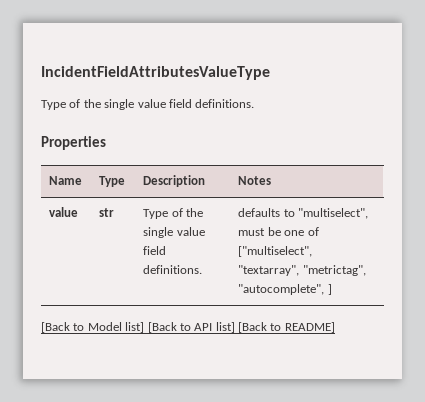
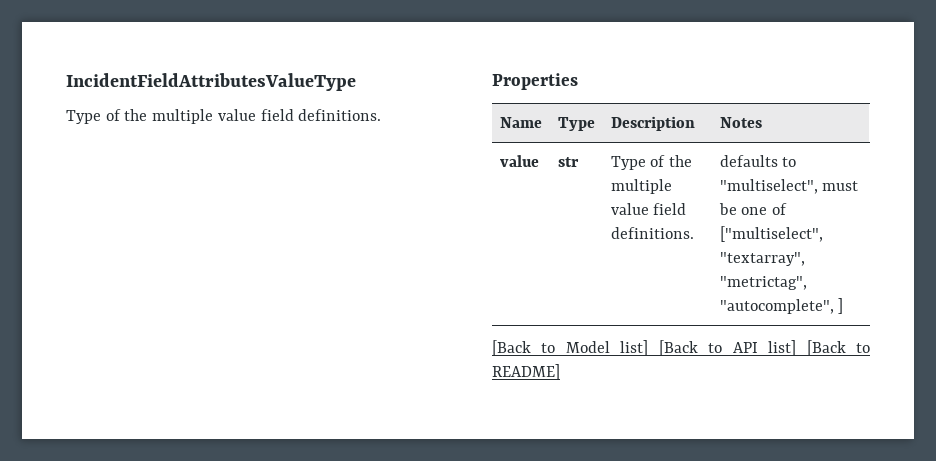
  IncidentFieldAttributesValueType
- Type of the single value field definitions.
+ Type of the multiple value field definitions.
- value | str | Type of the single value field definitions. | defaults to "multiselect", must be one of ["multiselect", "textarray", "metrictag", "autocomplete", ]
+ value | str | Type of the multiple value field definitions. | defaults to "multiselect", must be one of ["multiselect", "textarray", "metrictag", "autocomplete", ]

